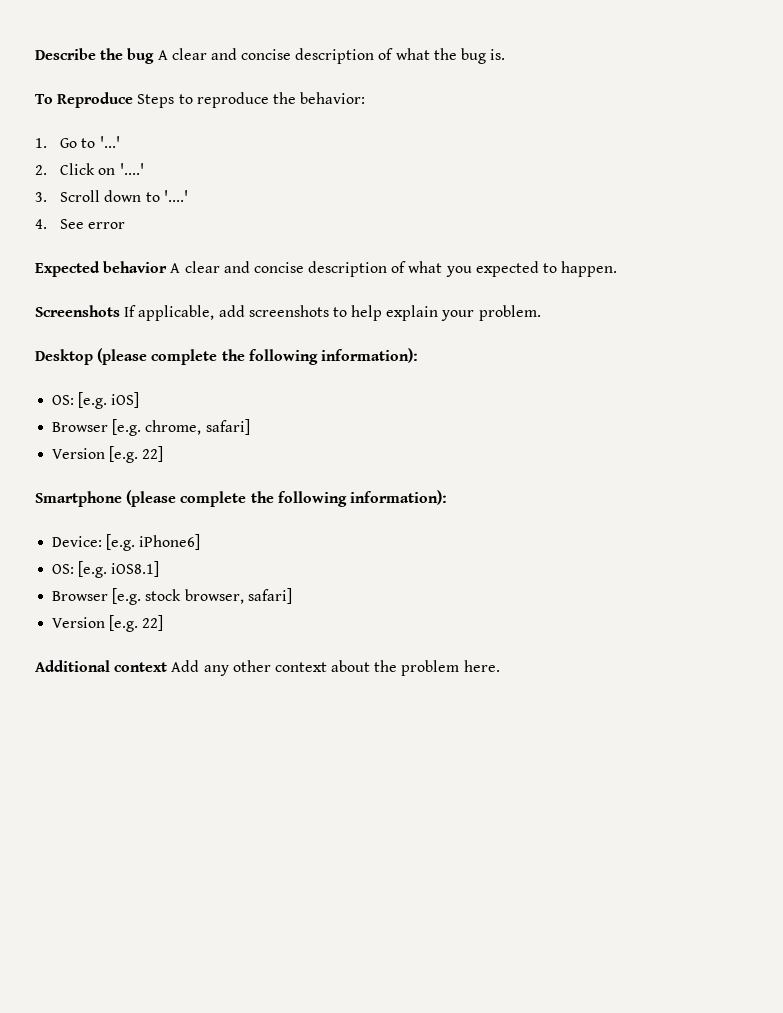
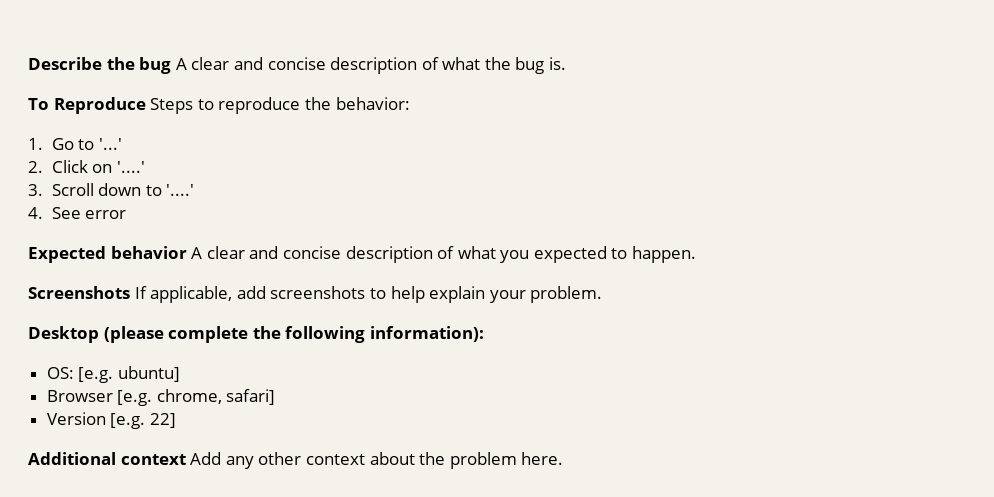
- OS: [e.g. iOS]
+ OS: [e.g. ubuntu]
- Smartphone (please complete the following information):
- Device: [e.g. iPhone6]
- OS: [e.g. iOS8.1]
- Browser [e.g. stock browser, safari]
- Version [e.g. 22]

